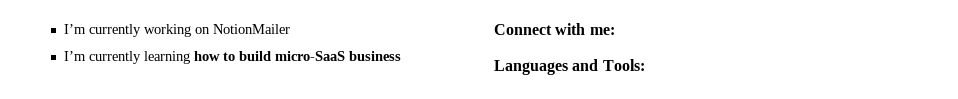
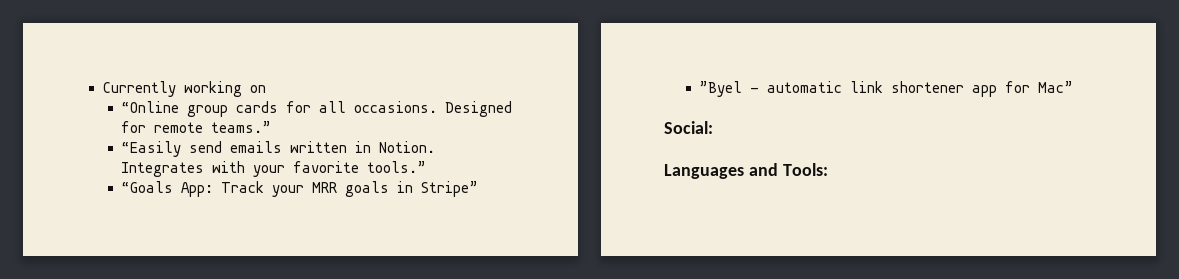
- I’m currently working on NotionMailer
- I’m currently learning how to build micro-SaaS business
- Connect with me:
+ Currently working on
+ “Online group cards for all occasions. Designed for remote teams.”
+ “Easily send emails written in Notion. Integrates with your favorite tools.”
+ “Goals App: Track your MRR goals in Stripe”
+ ”Byel - automatic link shortener app for Mac”
+ Social:

